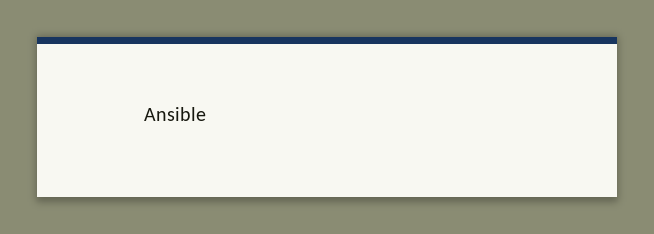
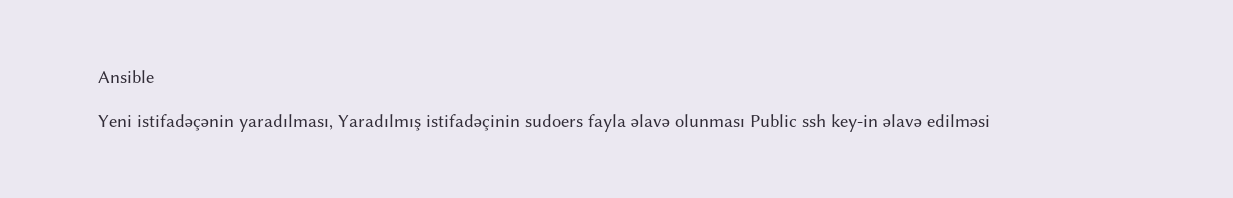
+ Yeni istifadəçənin yaradılması, Yaradılmış istifadəçinin sudoers fayla əlavə olunması Public ssh key-in əlavə edilməsi

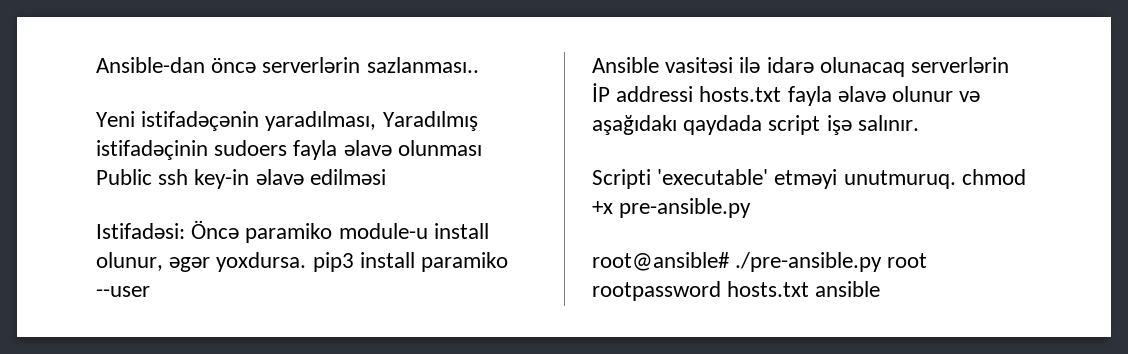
- Ansible
+ Ansible-dan öncə serverlərin sazlanması..
+ Istifadəsi: Öncə paramiko module-u install olunur, əgər yoxdursa. pip3 install paramiko --user
+ Ansible vasitəsi ilə idarə olunacaq serverlərin İP addressi hosts.txt fayla əlavə olunur və aşağıdakı qaydada script işə salınır.
+ Scripti 'executable' etməyi unutmuruq. chmod +x pre-ansible.py
+ root@ansible# ./pre-ansible.py root rootpassword hosts.txt ansible

